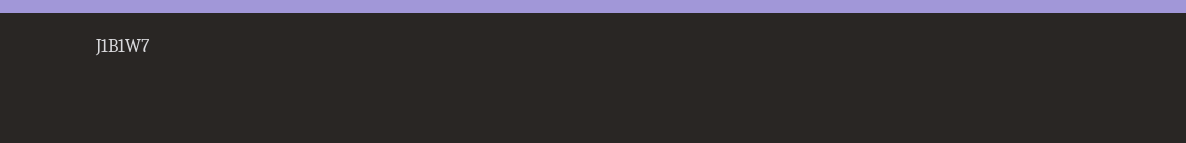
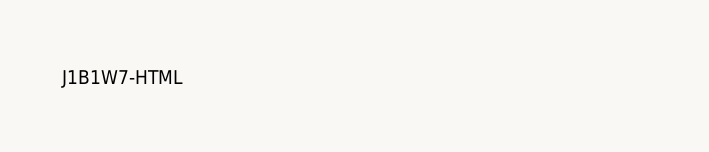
- J1B1W7
+ J1B1W7-HTML

